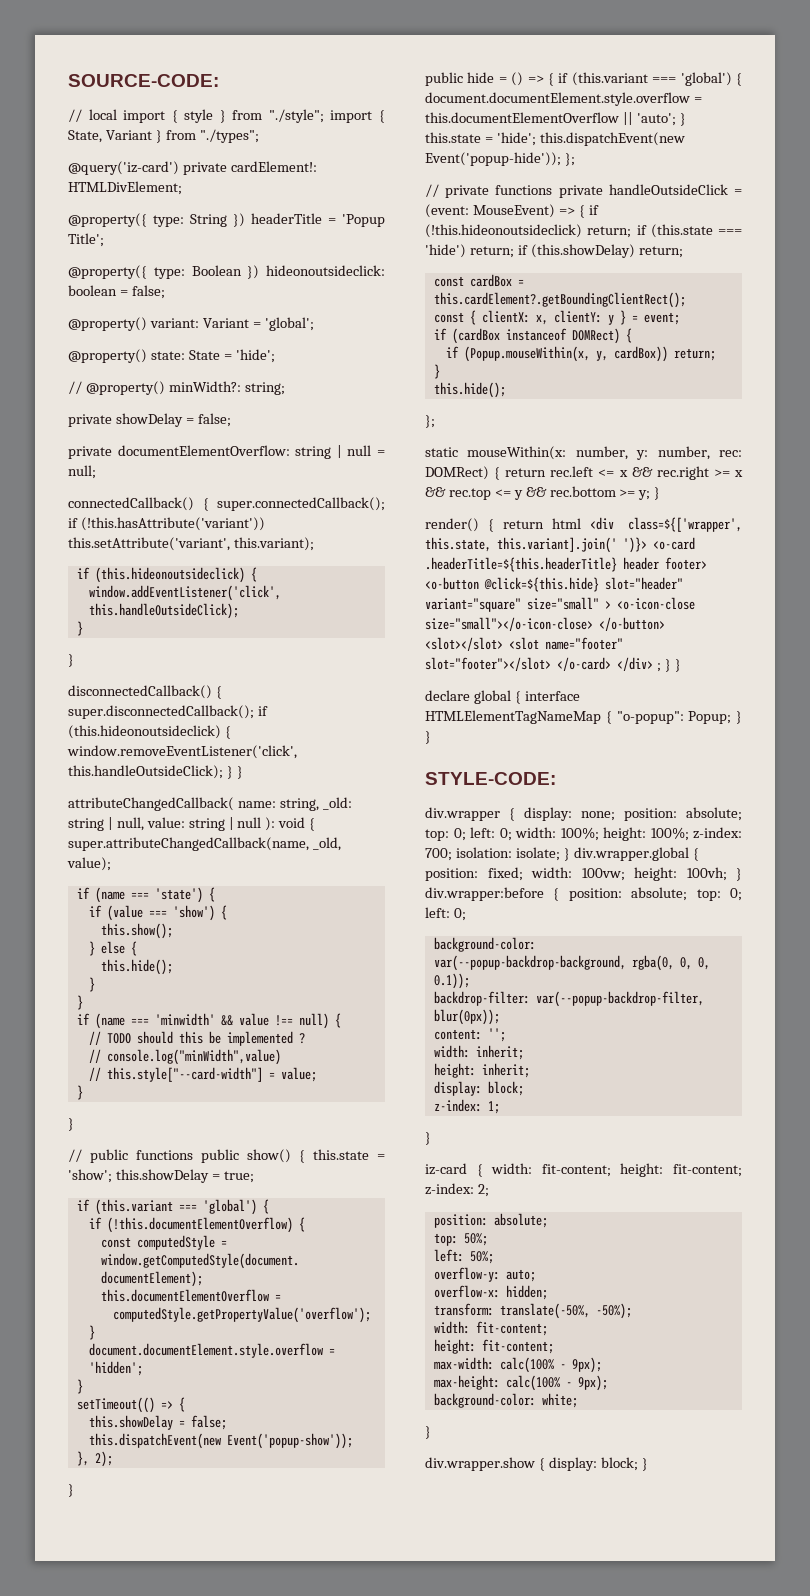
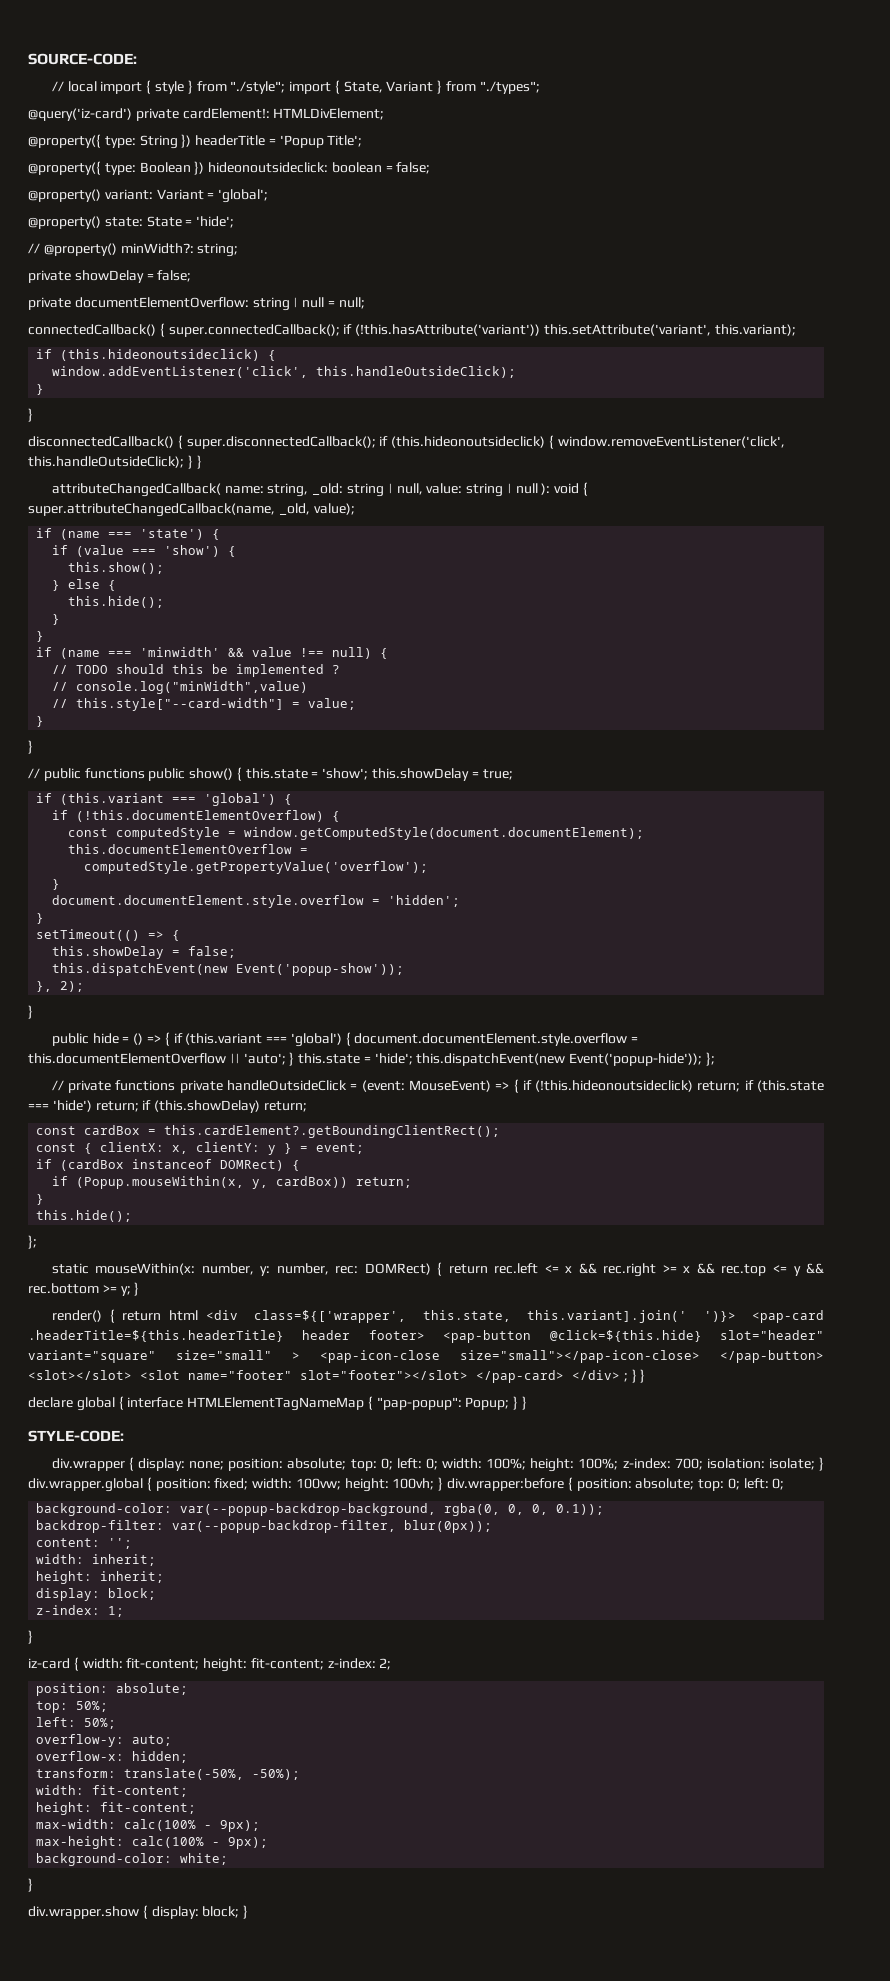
- render() { return html <div class=${['wrapper', this.state, this.variant].join(' ')}> <o-card .headerTitle=${this.headerTitle} header footer> <o-button @click=${this.hide} slot="header" variant="square" size="small" > <o-icon-close size="small"></o-icon-close> </o-button> <slot></slot> <slot name="footer" slot="footer"></slot> </o-card> </div> ; } }
+ render() { return html <div class=${['wrapper', this.state, this.variant].join(' ')}> <pap-card .headerTitle=${this.headerTitle} header footer> <pap-button @click=${this.hide} slot="header" variant="square" size="small" > <pap-icon-close size="small"></pap-icon-close> </pap-button> <slot></slot> <slot name="footer" slot="footer"></slot> </pap-card> </div> ; } }
- declare global { interface HTMLElementTagNameMap { "o-popup": Popup; } }
+ declare global { interface HTMLElementTagNameMap { "pap-popup": Popup; } }

